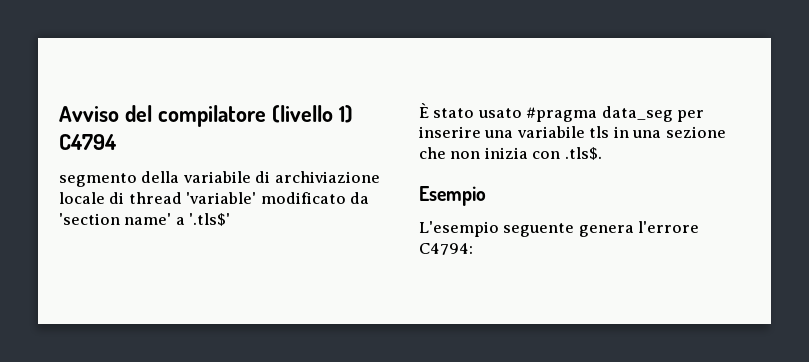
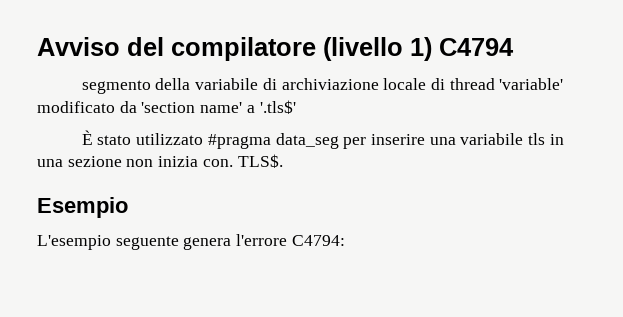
- È stato usato #pragma data_seg per inserire una variabile tls in una sezione che non inizia con .tls$.
+ È stato utilizzato #pragma data_seg per inserire una variabile tls in una sezione non inizia con. TLS$.

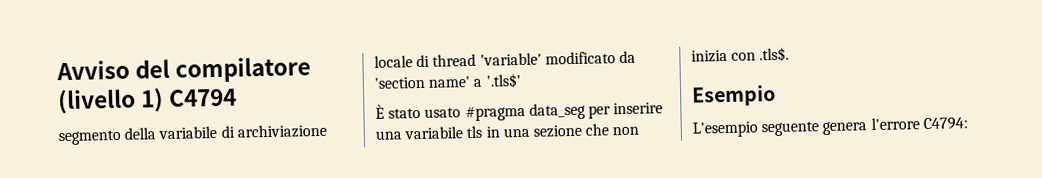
- È stato utilizzato #pragma data_seg per inserire una variabile tls in una sezione non inizia con. TLS$.
+ È stato usato #pragma data_seg per inserire una variabile tls in una sezione che non inizia con .tls$.

